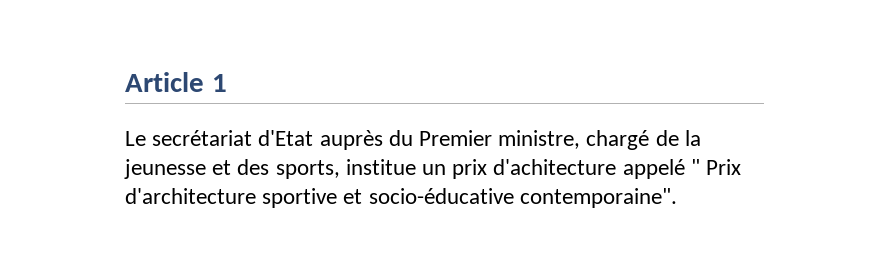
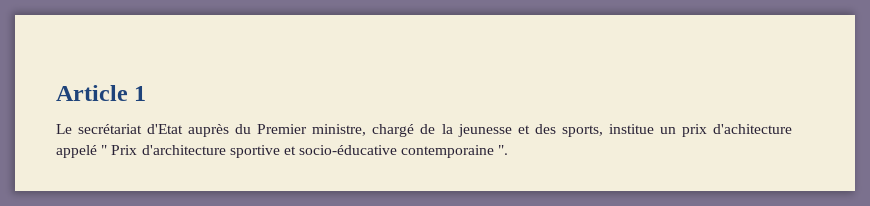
- Le secrétariat d'Etat auprès du Premier ministre, chargé de la jeunesse et des sports, institue un prix d'achitecture appelé " Prix d'architecture sportive et socio-éducative contemporaine".
+ Le secrétariat d'Etat auprès du Premier ministre, chargé de la jeunesse et des sports, institue un prix d'achitecture appelé " Prix d'architecture sportive et socio-éducative contemporaine ".

